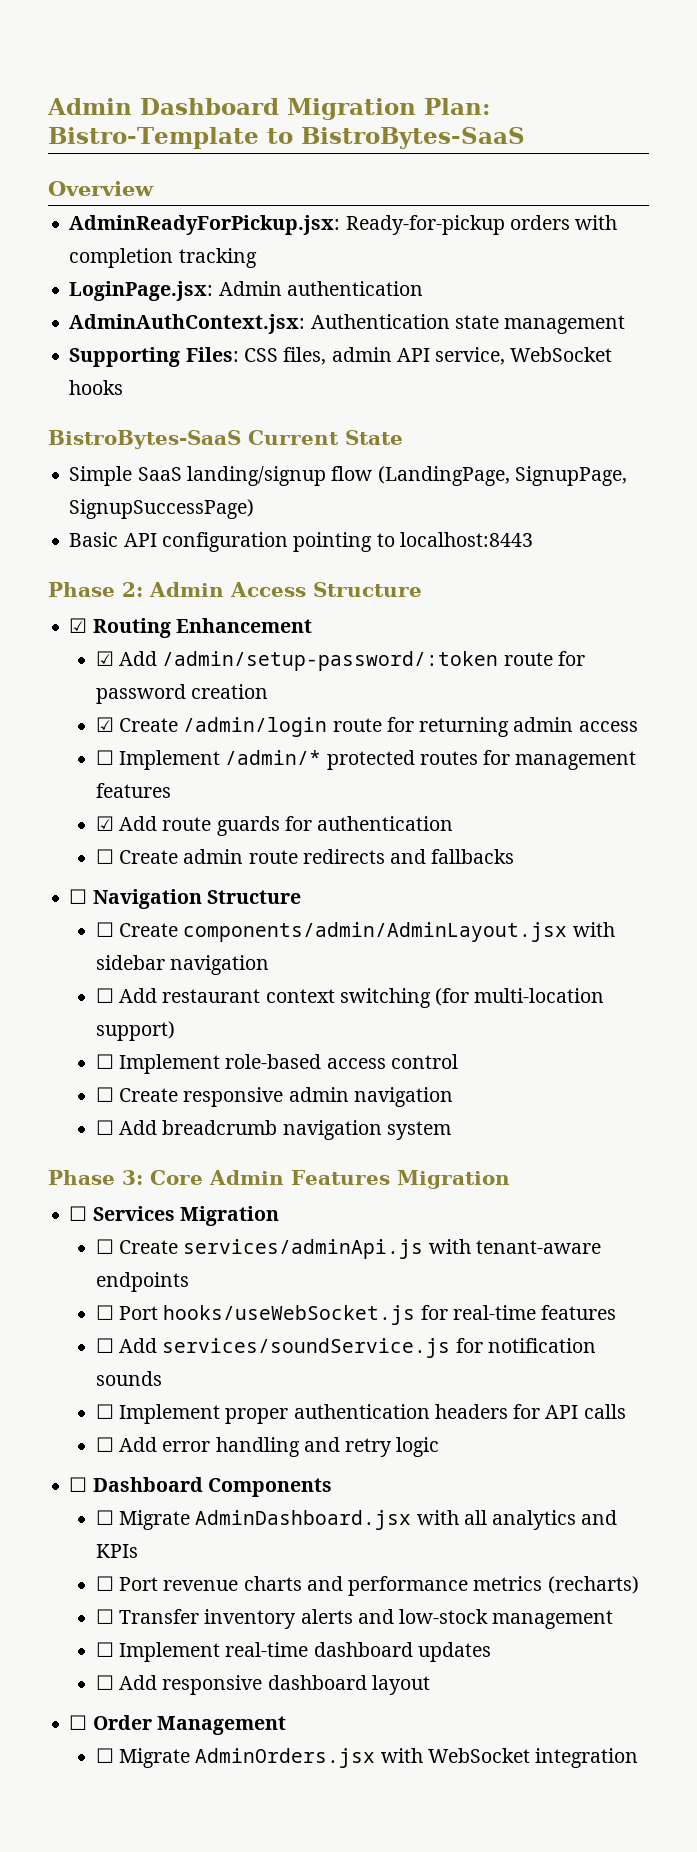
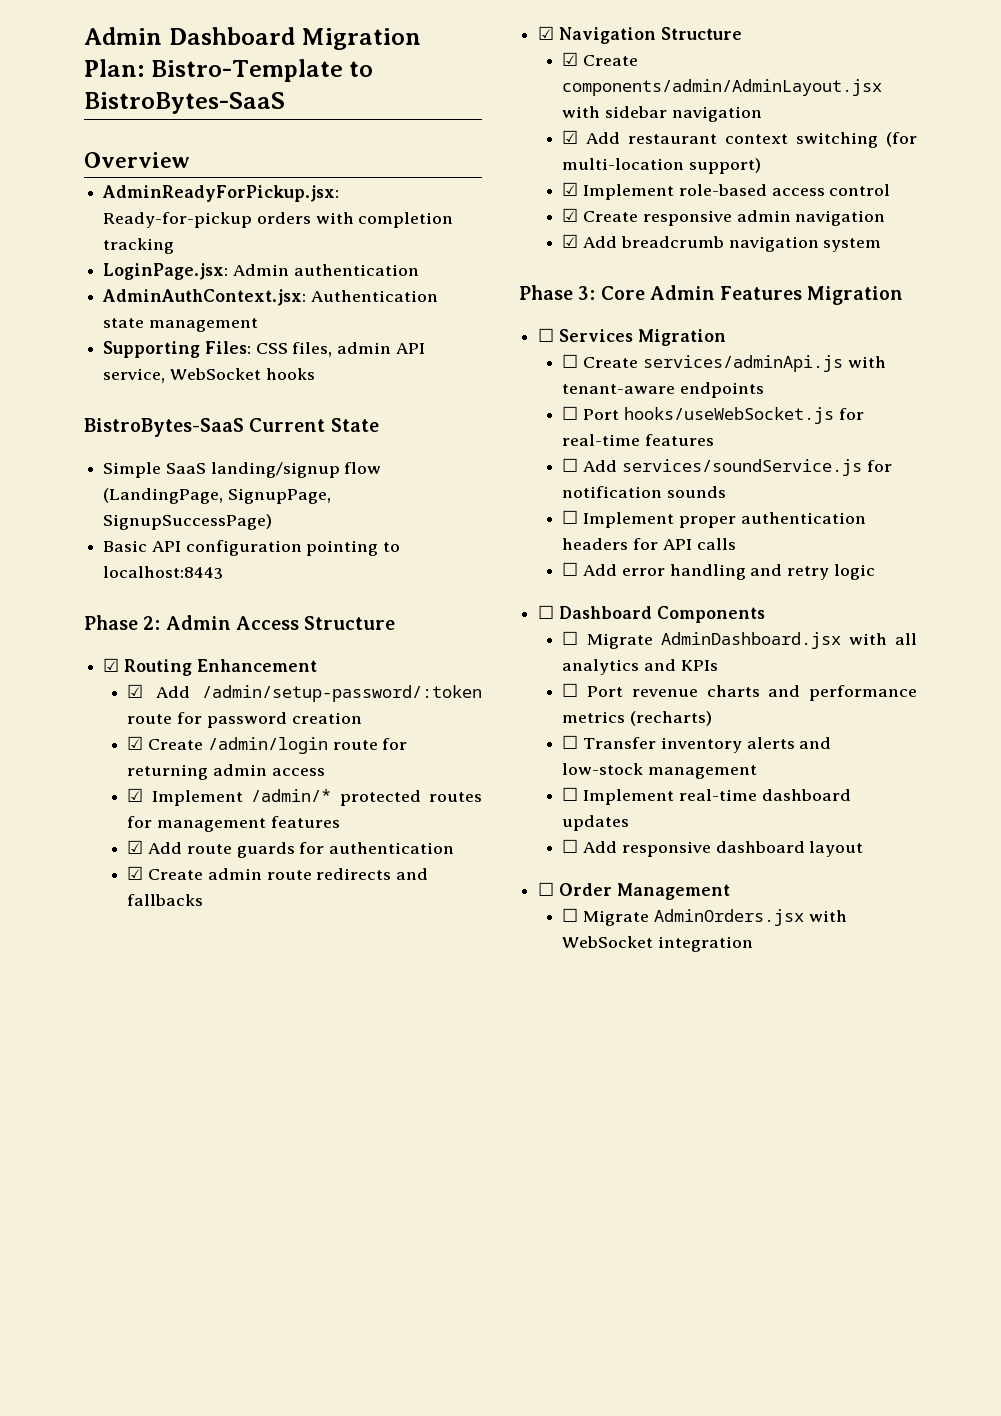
- ☐ Implement /admin/* protected routes for management features
+ ☑ Implement /admin/* protected routes for management features
- ☐ Create admin route redirects and fallbacks
+ ☑ Create admin route redirects and fallbacks
- ☐ Navigation Structure
+ ☑ Navigation Structure
- ☐ Create components/admin/AdminLayout.jsx with sidebar navigation
+ ☑ Create components/admin/AdminLayout.jsx with sidebar navigation
- ☐ Add restaurant context switching (for multi-location support)
+ ☑ Add restaurant context switching (for multi-location support)
- ☐ Implement role-based access control
+ ☑ Implement role-based access control
- ☐ Create responsive admin navigation
+ ☑ Create responsive admin navigation
- ☐ Add breadcrumb navigation system
+ ☑ Add breadcrumb navigation system

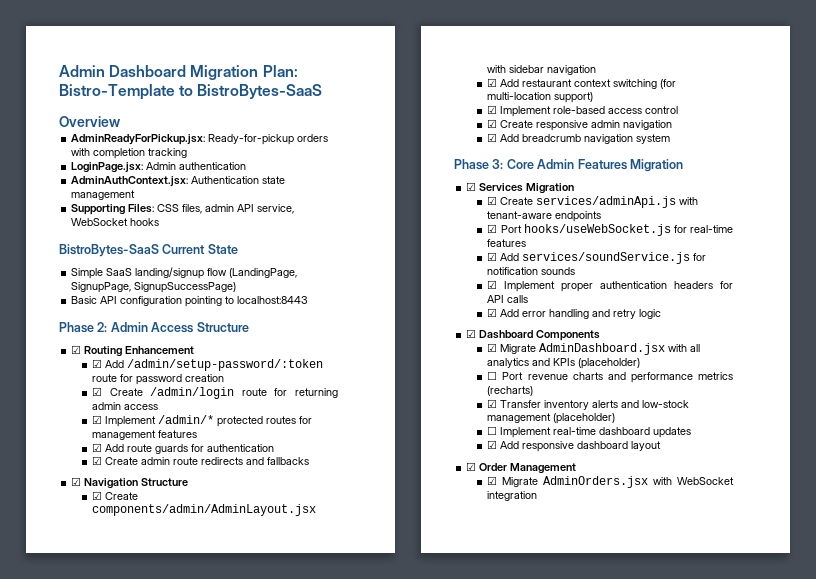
- ☐ Services Migration
+ ☑ Services Migration
- ☐ Create services/adminApi.js with tenant-aware endpoints
+ ☑ Create services/adminApi.js with tenant-aware endpoints
- ☐ Port hooks/useWebSocket.js for real-time features
+ ☑ Port hooks/useWebSocket.js for real-time features
- ☐ Add services/soundService.js for notification sounds
+ ☑ Add services/soundService.js for notification sounds
- ☐ Implement proper authentication headers for API calls
+ ☑ Implement proper authentication headers for API calls
- ☐ Add error handling and retry logic
+ ☑ Add error handling and retry logic
- ☐ Dashboard Components
+ ☑ Dashboard Components
- ☐ Migrate AdminDashboard.jsx with all analytics and KPIs
+ ☑ Migrate AdminDashboard.jsx with all analytics and KPIs (placeholder)
- ☐ Transfer inventory alerts and low-stock management
+ ☑ Transfer inventory alerts and low-stock management (placeholder)
- ☐ Add responsive dashboard layout
+ ☑ Add responsive dashboard layout
- ☐ Order Management
+ ☑ Order Management
- ☐ Migrate AdminOrders.jsx with WebSocket integration
+ ☑ Migrate AdminOrders.jsx with WebSocket integration

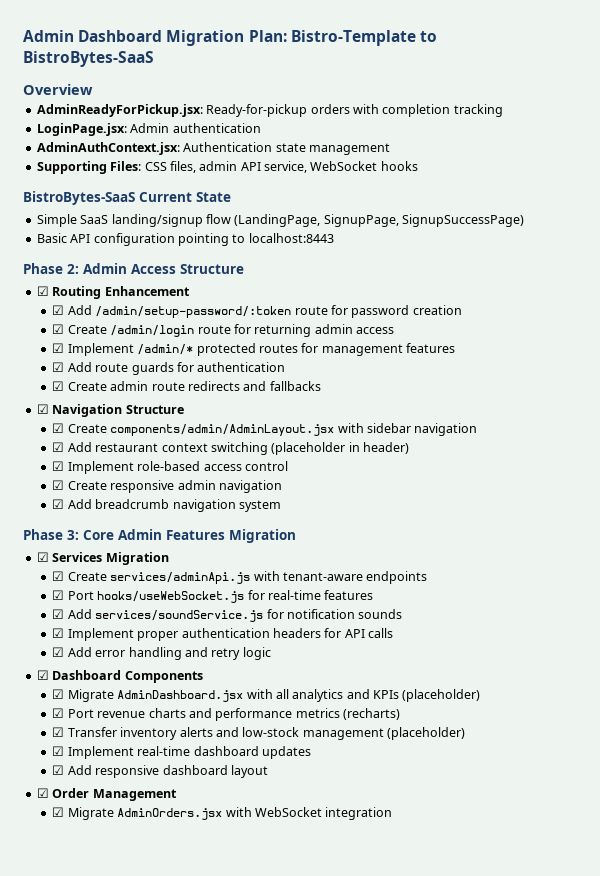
- ☑ Add restaurant context switching (for multi-location support)
+ ☑ Add restaurant context switching (placeholder in header)
- ☐ Port revenue charts and performance metrics (recharts)
+ ☑ Port revenue charts and performance metrics (recharts)
- ☐ Implement real-time dashboard updates
+ ☑ Implement real-time dashboard updates

